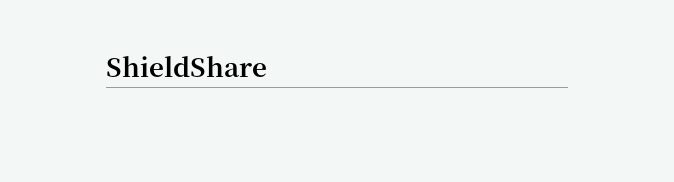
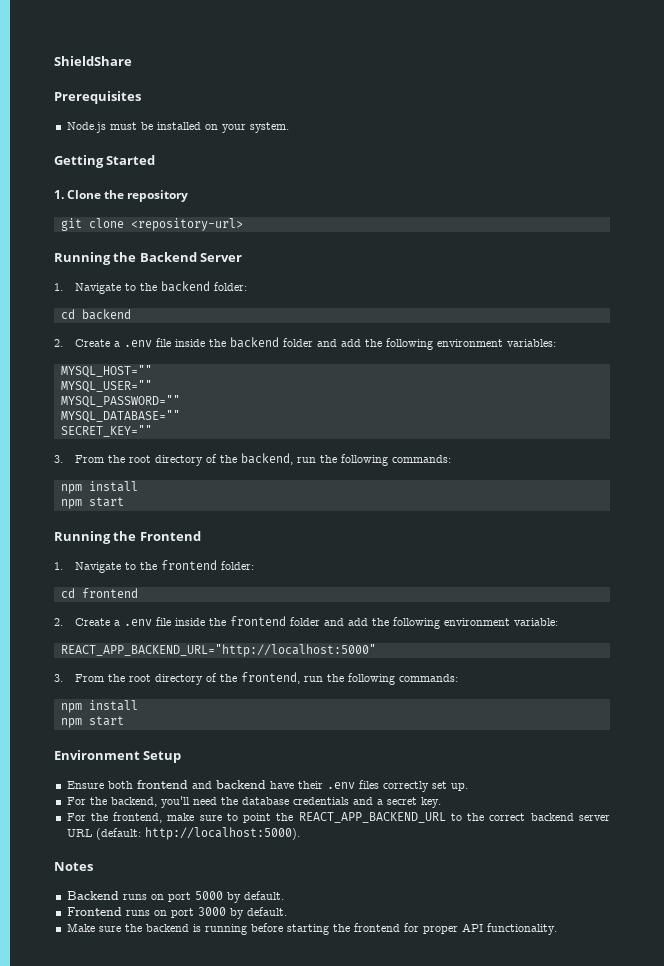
+ Prerequisites
+ Node.js must be installed on your system.
+ Getting Started
+ 1. Clone the repository
+ git clone <repository-url>
+ Running the Backend Server
+ 1. Navigate to the backend folder:
+ cd backend
+ 2. Create a .env file inside the backend folder and add the following environment variables:
+ MYSQL_HOST=""
+ MYSQL_USER=""
+ MYSQL_PASSWORD=""
+ MYSQL_DATABASE=""
+ SECRET_KEY=""
+ 3. From the root directory of the backend, run the following commands:
+ npm install
+ npm start
+ Running the Frontend
+ 1. Navigate to the frontend folder:
+ cd frontend
+ 2. Create a .env file inside the frontend folder and add the following environment variable:
+ REACT_APP_BACKEND_URL="http://localhost:5000"
+ 3. From the root directory of the frontend, run the following commands:
+ npm install
+ npm start
+ Environment Setup
+ Ensure both frontend and backend have their .env files correctly set up.
+ For the backend, you'll need the database credentials and a secret key.
+ For the frontend, make sure to point the REACT_APP_BACKEND_URL to the correct backend server URL (default: http://localhost:5000).
+ Notes
+ Backend runs on port 5000 by default.
+ Frontend runs on port 3000 by default.
+ Make sure the backend is running before starting the frontend for proper API functionality.

